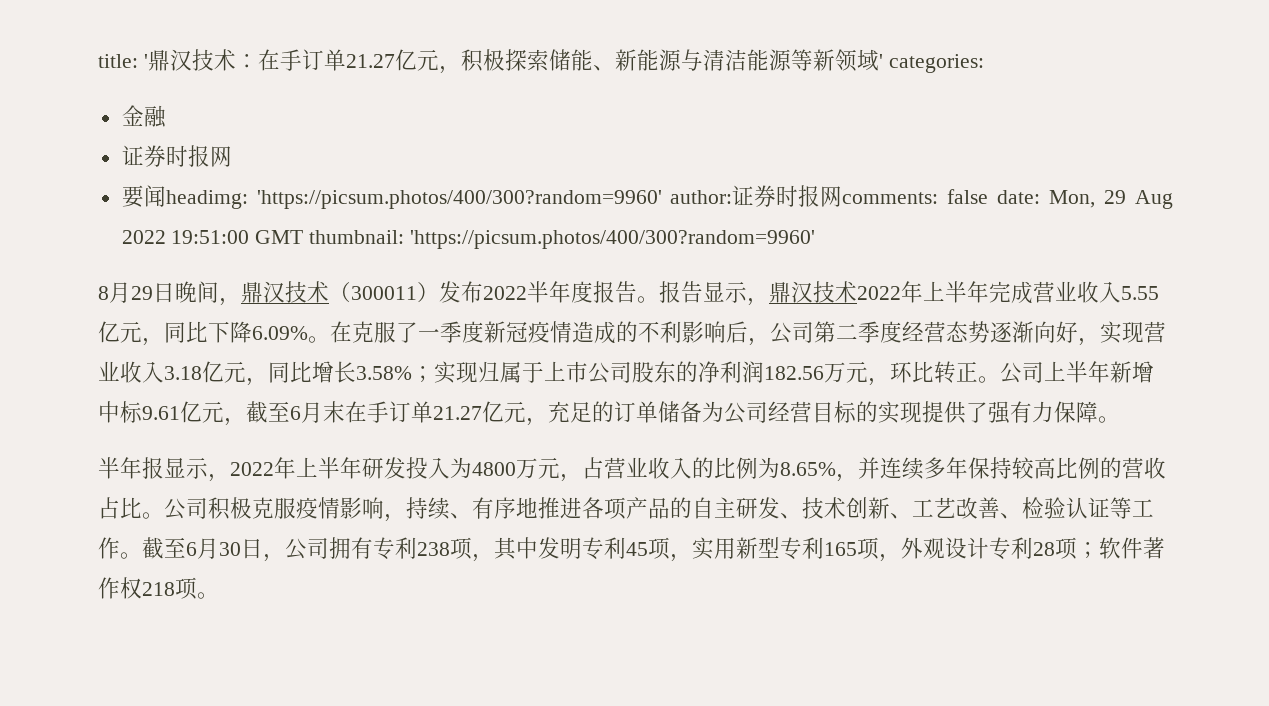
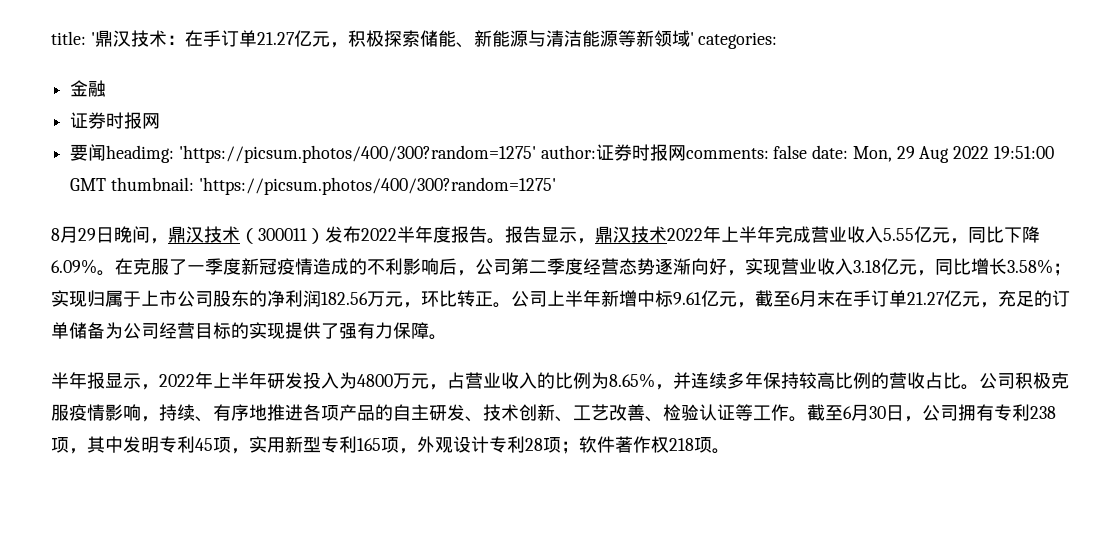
- 要闻headimg: 'https://picsum.photos/400/300?random=9960' author:证券时报网comments: false date: Mon, 29 Aug 2022 19:51:00 GMT thumbnail: 'https://picsum.photos/400/300?random=9960'
+ 要闻headimg: 'https://picsum.photos/400/300?random=1275' author:证券时报网comments: false date: Mon, 29 Aug 2022 19:51:00 GMT thumbnail: 'https://picsum.photos/400/300?random=1275'

